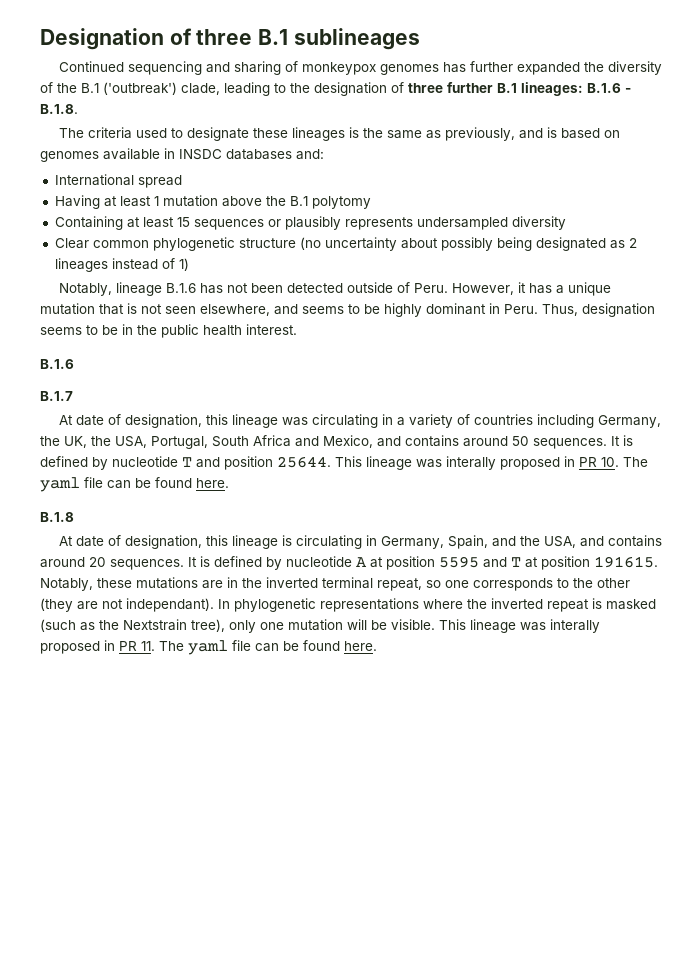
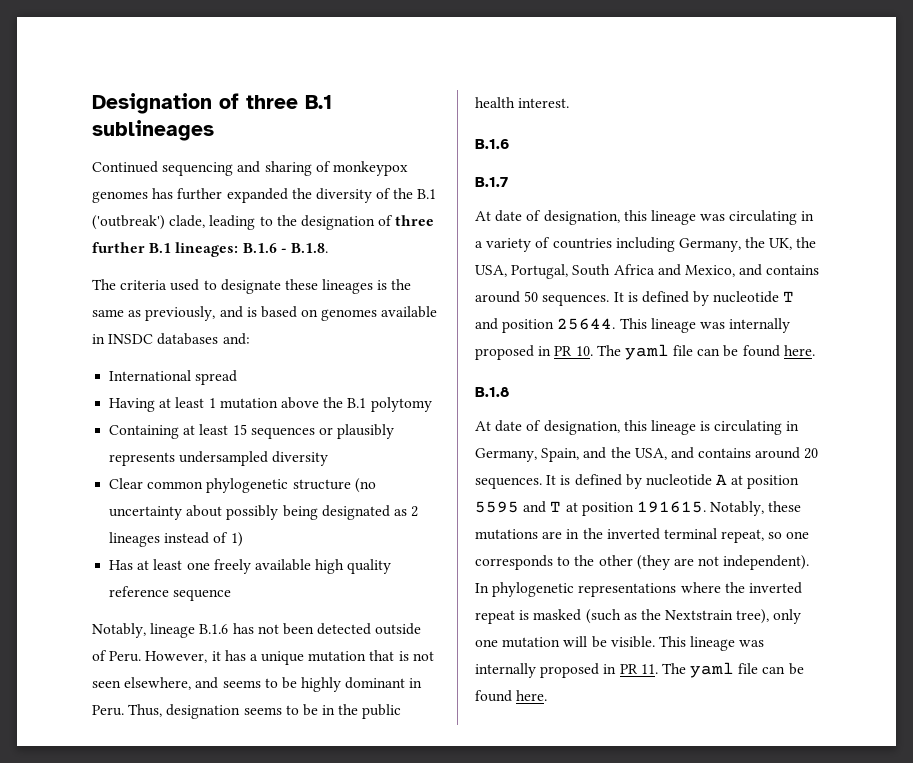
+ Has at least one freely available high quality reference sequence
- This lineage was interally proposed in PR 10. The yaml file can be found here.
+ This lineage was internally proposed in PR 10. The yaml file can be found here.
- Notably, these mutations are in the inverted terminal repeat, so one corresponds to the other (they are not independant).
+ Notably, these mutations are in the inverted terminal repeat, so one corresponds to the other (they are not independent).
- This lineage was interally proposed in PR 11. The yaml file can be found here.
+ This lineage was internally proposed in PR 11. The yaml file can be found here.

